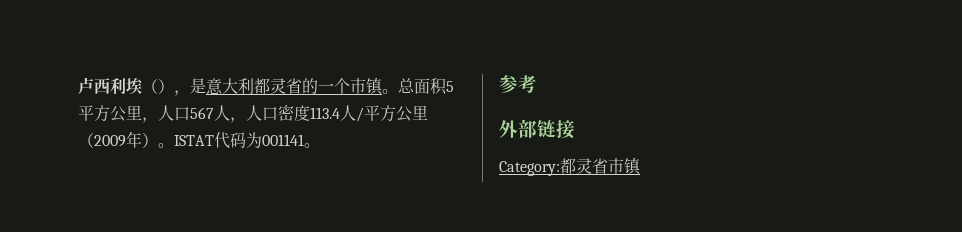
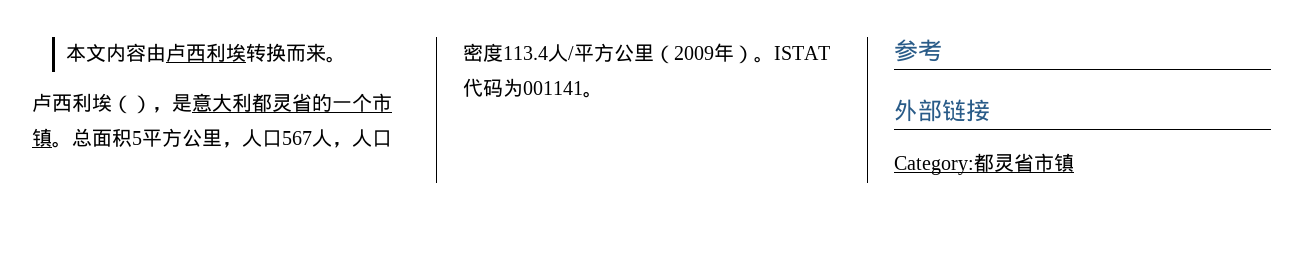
+ 本文内容由卢西利埃转换而来。

